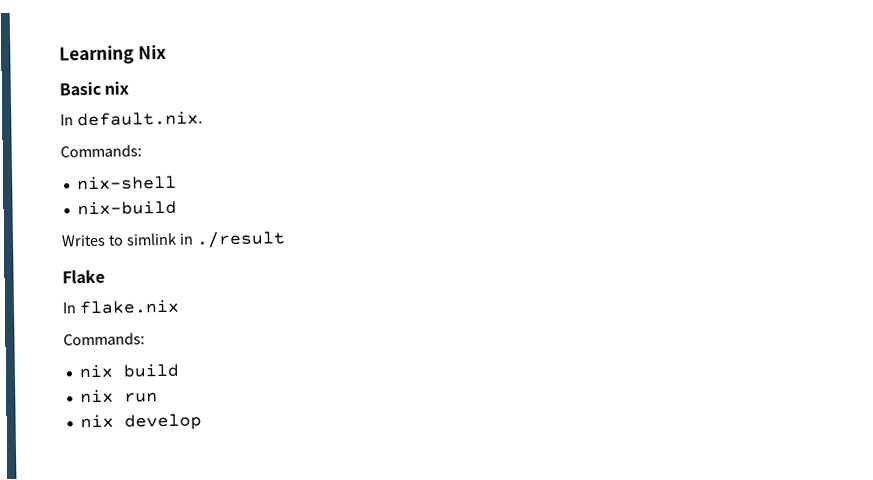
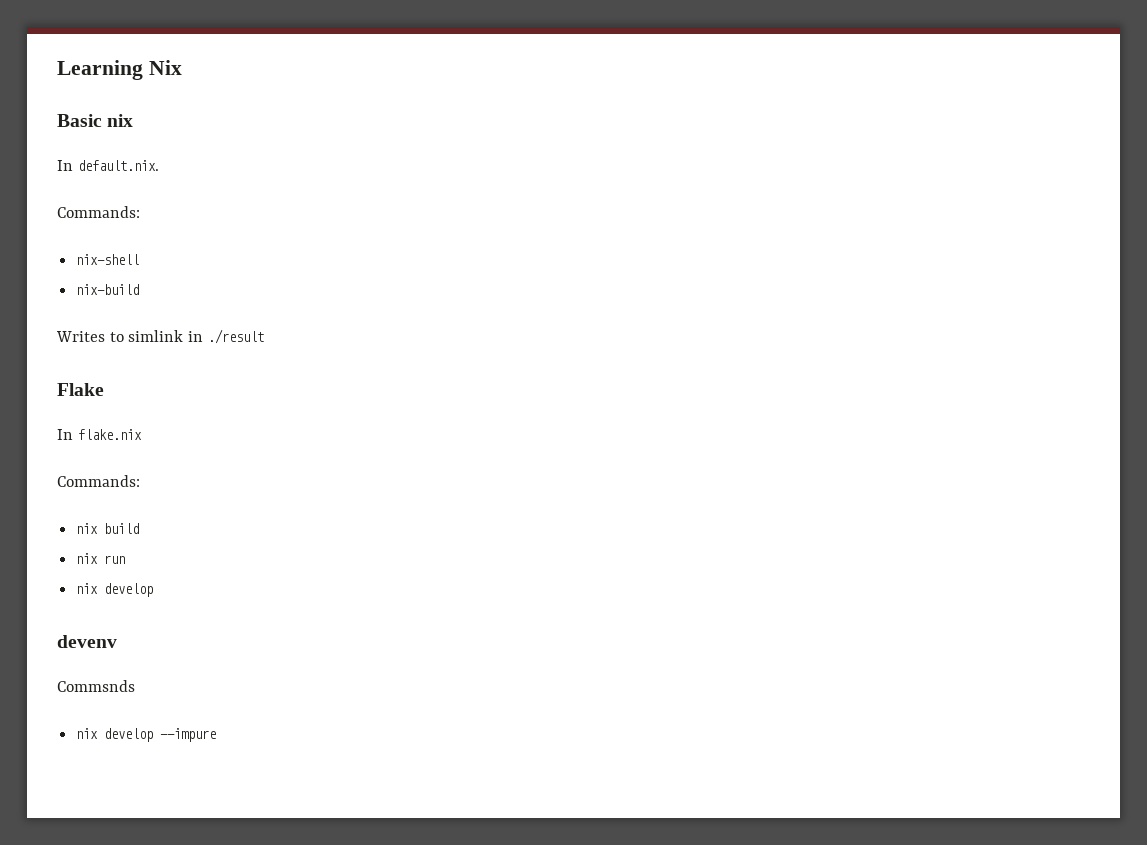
+ devenv
+ Commsnds
+ nix develop --impure

